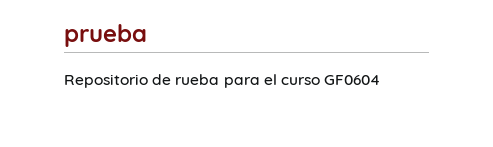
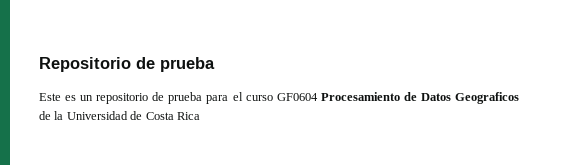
- prueba
+ Repositorio de prueba
- Repositorio de rueba para el curso GF0604
+ Este es un repositorio de prueba para el curso GF0604 Procesamiento de Datos Geograficos de la Universidad de Costa Rica

